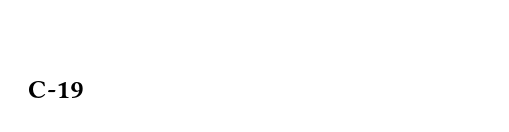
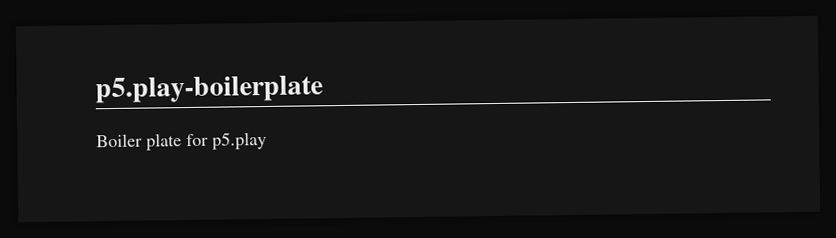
- C-19
+ p5.play-boilerplate
+ Boiler plate for p5.play

